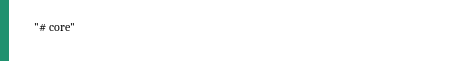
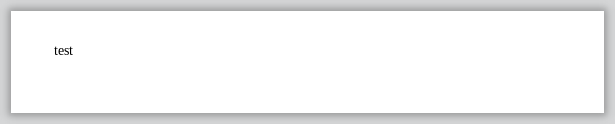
- "# core"
+ test

